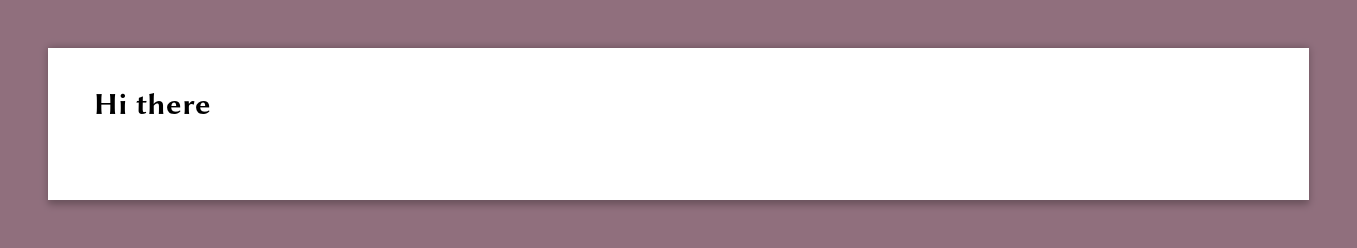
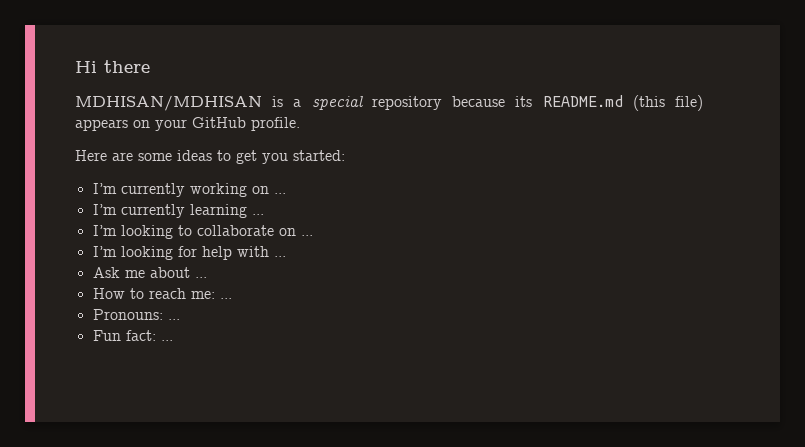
+ MDHISAN/MDHISAN is a special repository because its README.md (this file) appears on your GitHub profile.
+ Here are some ideas to get you started:
+ I’m currently working on ...
+ I’m currently learning ...
+ I’m looking to collaborate on ...
+ I’m looking for help with ...
+ Ask me about ...
+ How to reach me: ...
+ Pronouns: ...
+ Fun fact: ...

